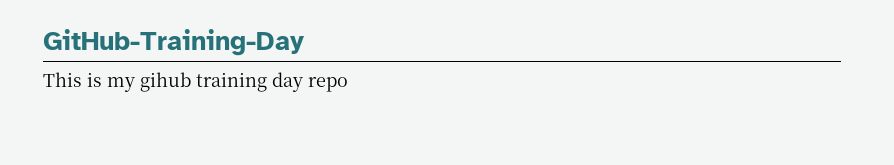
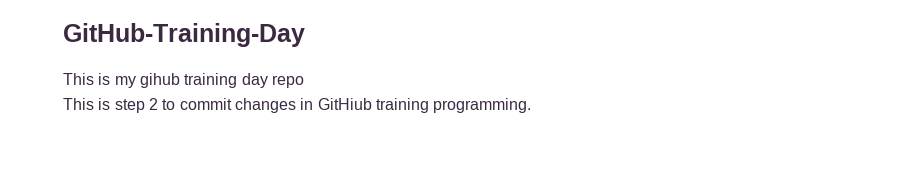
+ This is step 2 to commit changes in GitHiub training programming.

